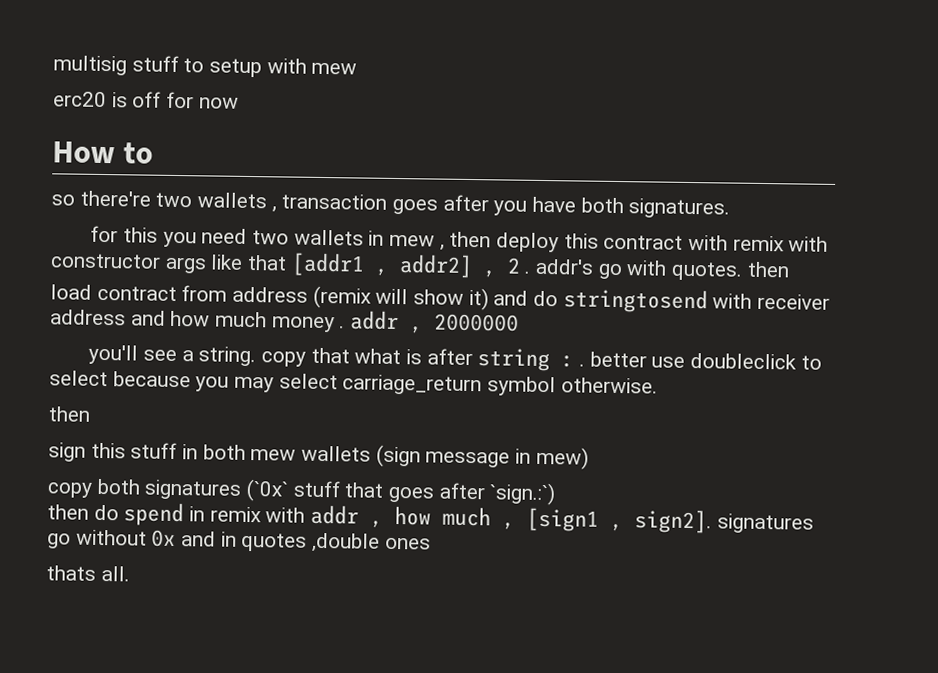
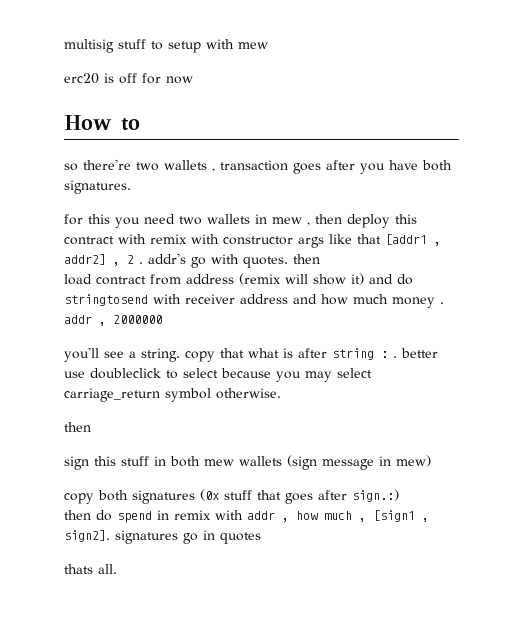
- copy both signatures (`0x` stuff that goes after `sign.:`)
+ copy both signatures (0x stuff that goes after sign.:)
- then do spend in remix with addr , how much , [sign1 , sign2]. signatures go without 0x and in quotes ,double ones
+ then do spend in remix with addr , how much , [sign1 , sign2]. signatures go in quotes

